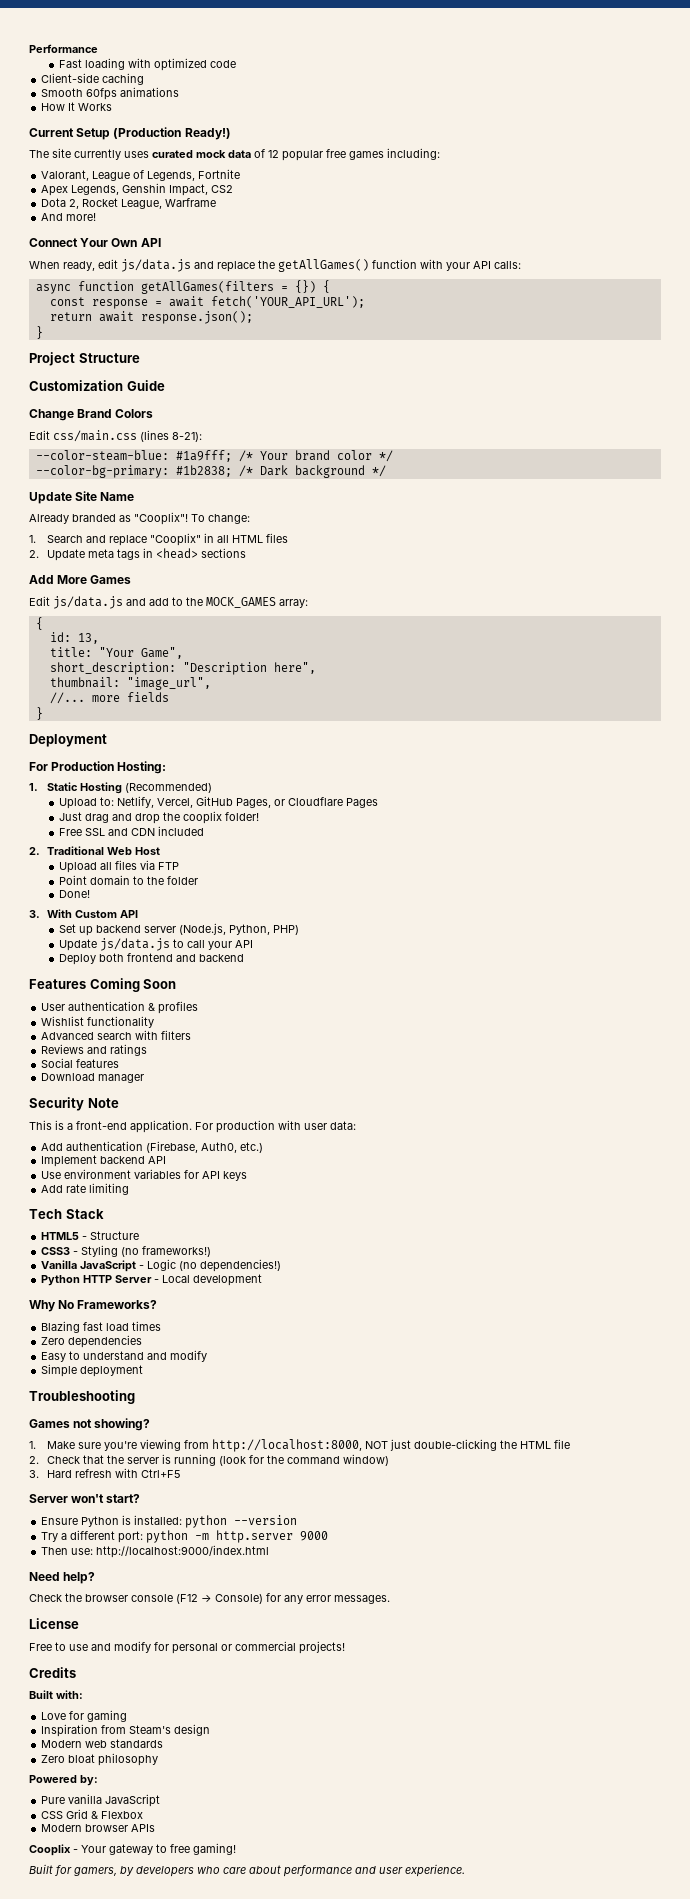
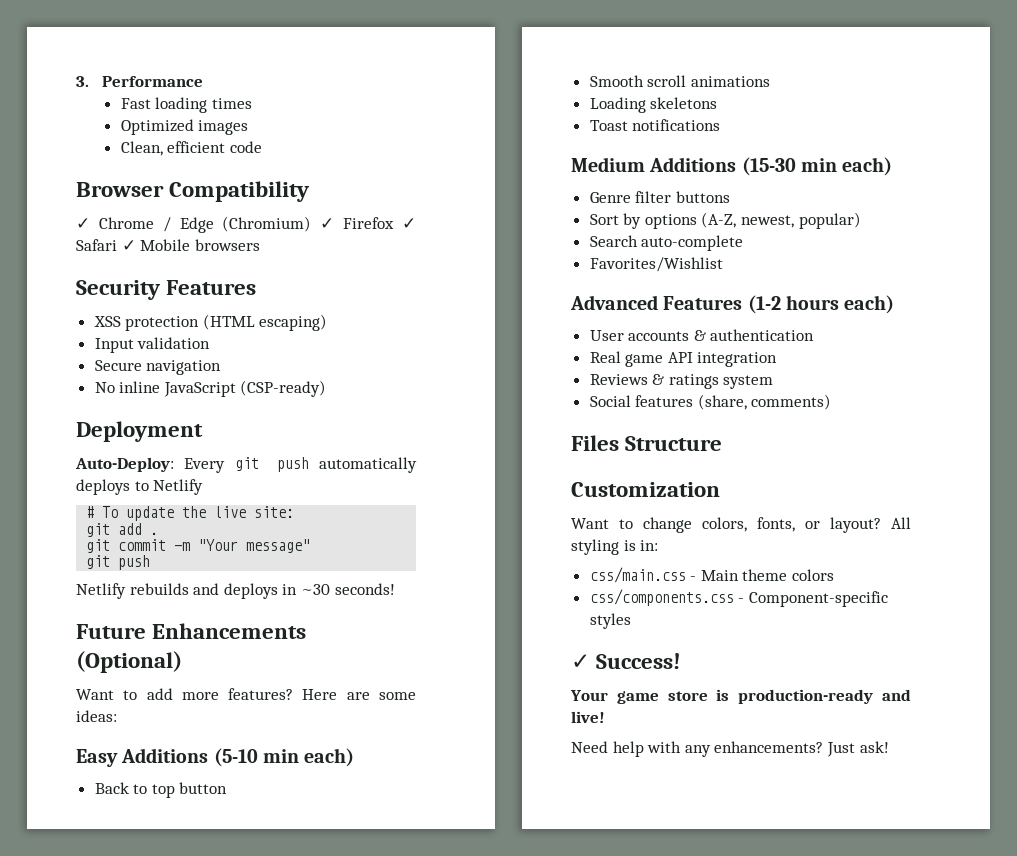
- Performance
+ 3. Performance
- Fast loading with optimized code
- Client-side caching
+ Fast loading times
+ Optimized images
+ Clean, efficient code
+ Browser Compatibility
+ ✓ Chrome / Edge (Chromium) ✓ Firefox ✓ Safari ✓ Mobile browsers
+ Security Features
+ XSS protection (HTML escaping)
+ Input validation
+ Secure navigation
+ No inline JavaScript (CSP-ready)
+ Deployment
+ Auto-Deploy: Every git push automatically deploys to Netlify
+ # To update the live site:
+ git add .
+ git commit -m "Your message"
+ git push
+ Netlify rebuilds and deploys in ~30 seconds!
+ Future Enhancements (Optional)
+ Want to add more features? Here are some ideas:
+ Easy Additions (5-10 min each)
+ Back to top button
- Smooth 60fps animations
+ Smooth scroll animations
- How It Works
- Current Setup (Production Ready!)
- The site currently uses curated mock data of 12 popular free games including:
- Valorant, League of Legends, Fortnite
- Apex Legends, Genshin Impact, CS2
- Dota 2, Rocket League, Warframe
- And more!
- Connect Your Own API
- When ready, edit js/data.js and replace the getAllGames() function with your API calls:
- async function getAllGames(filters = {}) {
- const response = await fetch('YOUR_API_URL');
- return await response.json();
- }
- Project Structure
- Customization Guide
- Change Brand Colors
- Edit css/main.css (lines 8-21):
- --color-steam-blue: #1a9fff; /* Your brand color */
- --color-bg-primary: #1b2838; /* Dark background */
- Update Site Name
- Already branded as "Cooplix"! To change:
- 1. Search and replace "Cooplix" in all HTML files
- 2. Update meta tags in <head> sections
- Add More Games
- Edit js/data.js and add to the MOCK_GAMES array:
- {
- id: 13,
- title: "Your Game",
- short_description: "Description here",
- thumbnail: "image_url",
- //... more fields
- }
- Deployment
- For Production Hosting:
- 1. Static Hosting (Recommended)
- Upload to: Netlify, Vercel, GitHub Pages, or Cloudflare Pages
- Just drag and drop the cooplix folder!
- Free SSL and CDN included
- 2. Traditional Web Host
- Upload all files via FTP
- Point domain to the folder
- Done!
- 3. With Custom API
- Set up backend server (Node.js, Python, PHP)
- Update js/data.js to call your API
- Deploy both frontend and backend
- Features Coming Soon
- User authentication & profiles
- Wishlist functionality
- Advanced search with filters
- Reviews and ratings
- Social features
- Download manager
- Security Note
- This is a front-end application. For production with user data:
- Add authentication (Firebase, Auth0, etc.)
- Implement backend API
- Use environment variables for API keys
- Add rate limiting
- Tech Stack
- HTML5 - Structure
- CSS3 - Styling (no frameworks!)
- Vanilla JavaScript - Logic (no dependencies!)
- Python HTTP Server - Local development
- Why No Frameworks?
- Blazing fast load times
- Zero dependencies
- Easy to understand and modify
- Simple deployment
- Troubleshooting
- Games not showing?
- 1. Make sure you're viewing from http://localhost:8000, NOT just double-clicking the HTML file
- 2. Check that the server is running (look for the command window)
- 3. Hard refresh with Ctrl+F5
- Server won't start?
- Ensure Python is installed: python --version
- Try a different port: python -m http.server 9000
- Then use: http://localhost:9000/index.html
- Need help?
- Check the browser console (F12 → Console) for any error messages.
- License
- Free to use and modify for personal or commercial projects!
- Credits
- Built with:
- Love for gaming
- Inspiration from Steam's design
- Modern web standards
- Zero bloat philosophy
- Powered by:
- Pure vanilla JavaScript
- CSS Grid & Flexbox
- Modern browser APIs
- Cooplix - Your gateway to free gaming!
- Built for gamers, by developers who care about performance and user experience.
+ Loading skeletons
+ Toast notifications
+ Medium Additions (15-30 min each)
+ Genre filter buttons
+ Sort by options (A-Z, newest, popular)
+ Search auto-complete
+ Favorites/Wishlist
+ Advanced Features (1-2 hours each)
+ User accounts & authentication
+ Real game API integration
+ Reviews & ratings system
+ Social features (share, comments)
+ Files Structure
+ Customization
+ Want to change colors, fonts, or layout? All styling is in:
+ css/main.css - Main theme colors
+ css/components.css - Component-specific styles
+ ✓ Success!
+ Your game store is production-ready and live!
+ Need help with any enhancements? Just ask!

